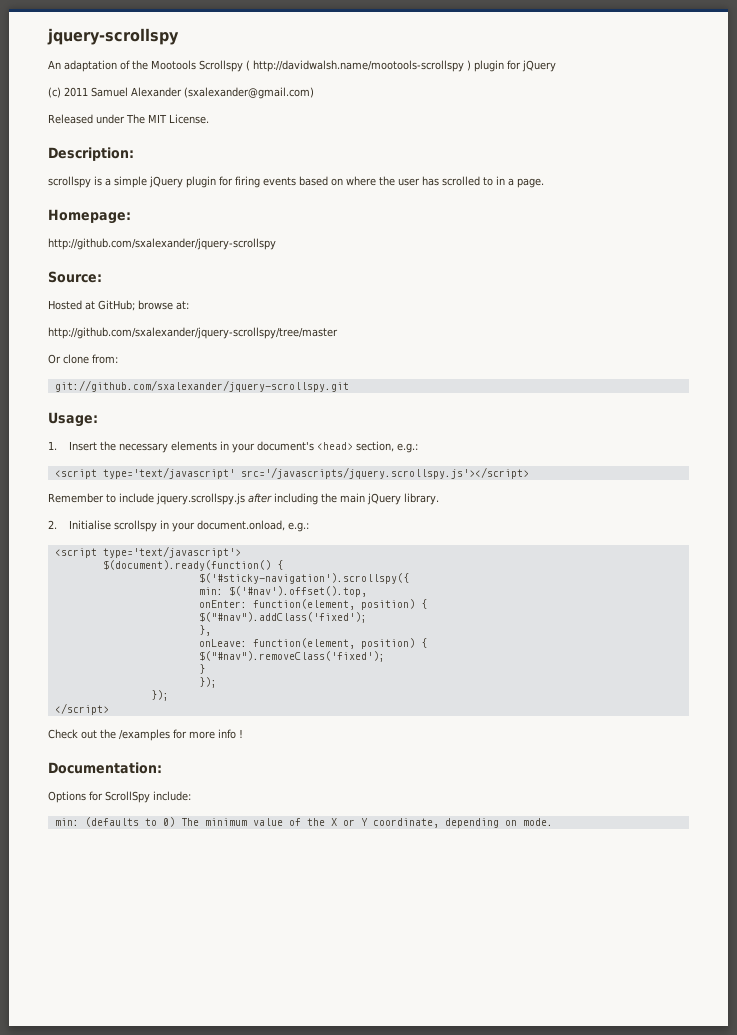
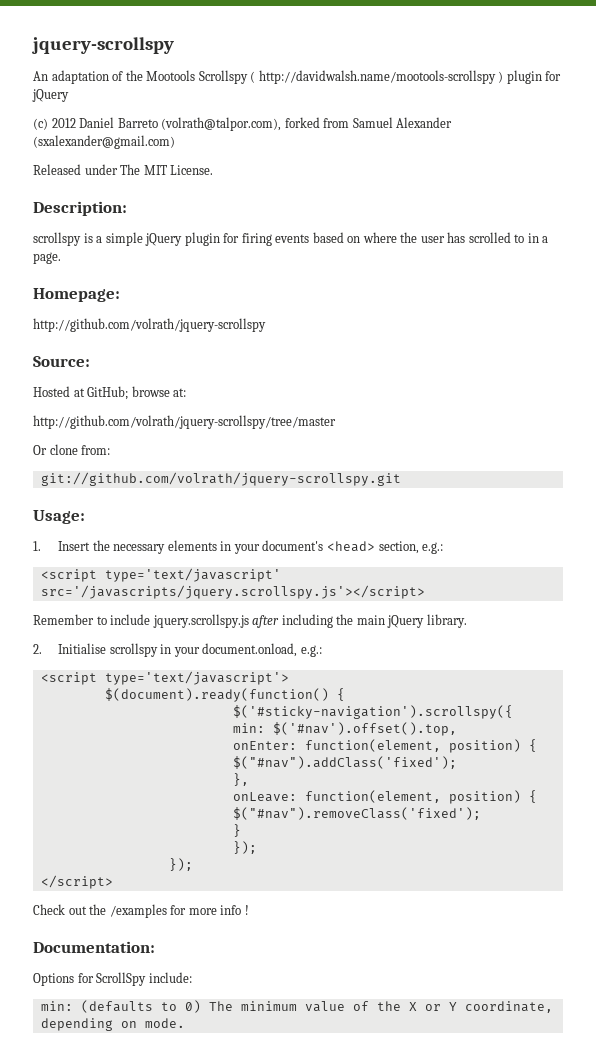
- (c) 2011 Samuel Alexander (sxalexander@gmail.com)
+ (c) 2012 Daniel Barreto (volrath@talpor.com), forked from Samuel Alexander (sxalexander@gmail.com)
- http://github.com/sxalexander/jquery-scrollspy
+ http://github.com/volrath/jquery-scrollspy
- http://github.com/sxalexander/jquery-scrollspy/tree/master
+ http://github.com/volrath/jquery-scrollspy/tree/master
- git://github.com/sxalexander/jquery-scrollspy.git
+ git://github.com/volrath/jquery-scrollspy.git

